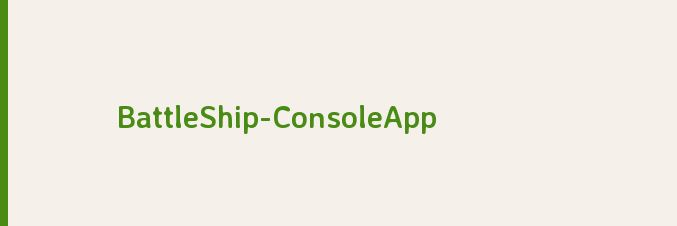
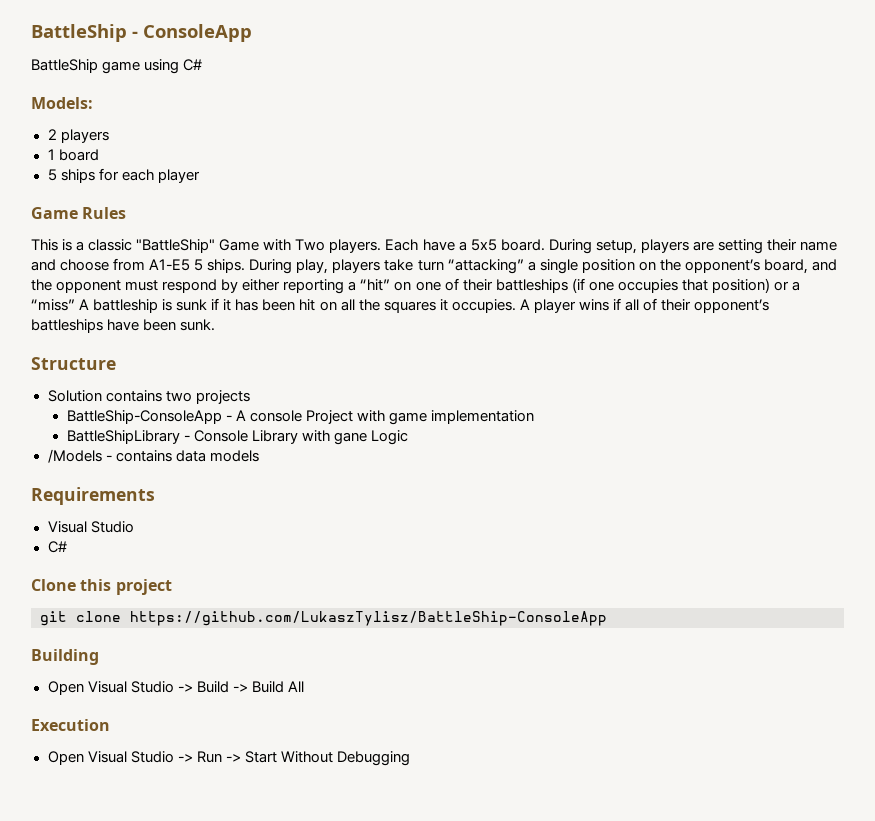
- BattleShip-ConsoleApp
+ BattleShip - ConsoleApp
+ BattleShip game using C#
+ Models:
+ 2 players
+ 1 board
+ 5 ships for each player
+ Game Rules
+ This is a classic "BattleShip" Game with Two players. Each have a 5x5 board. During setup, players are setting their name and choose from A1-E5 5 ships. During play, players take turn “attacking” a single position on the opponent’s board, and the opponent must respond by either reporting a “hit” on one of their battleships (if one occupies that position) or a “miss” A battleship is sunk if it has been hit on all the squares it occupies. A player wins if all of their opponent’s battleships have been sunk.
+ Structure
+ Solution contains two projects
+ BattleShip-ConsoleApp - A console Project with game implementation
+ BattleShipLibrary - Console Library with gane Logic
+ /Models - contains data models
+ Requirements
+ Visual Studio
+ C#
+ Clone this project
+ git clone https://github.com/LukaszTylisz/BattleShip-ConsoleApp
+ Building
+ Open Visual Studio -> Build -> Build All
+ Execution
+ Open Visual Studio -> Run -> Start Without Debugging

